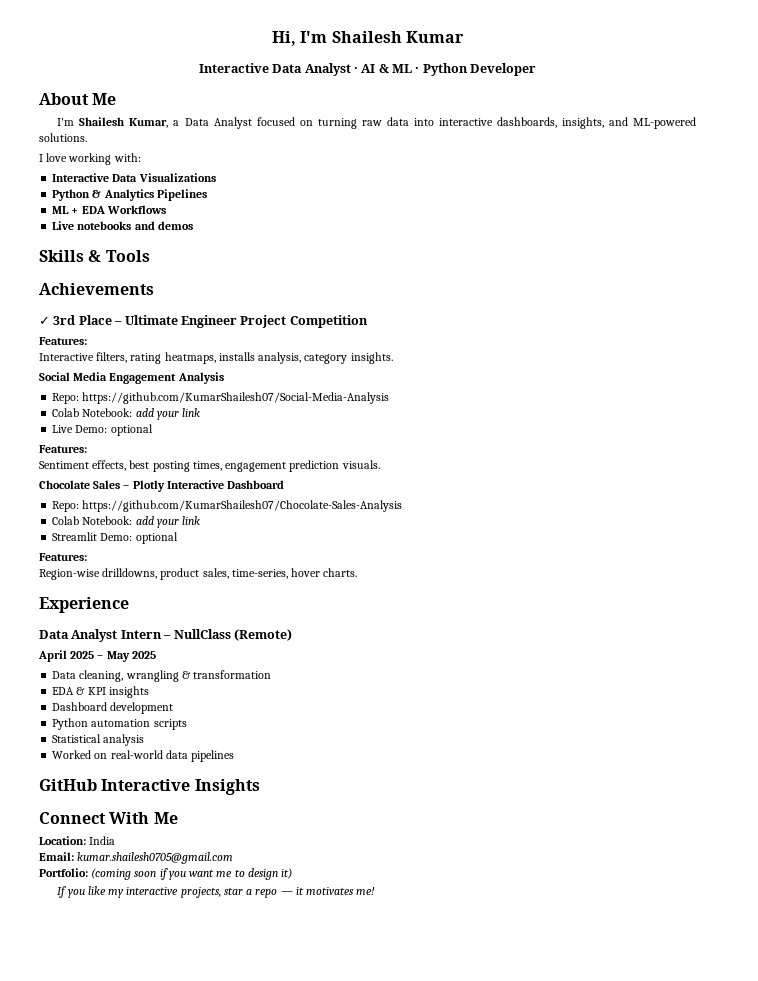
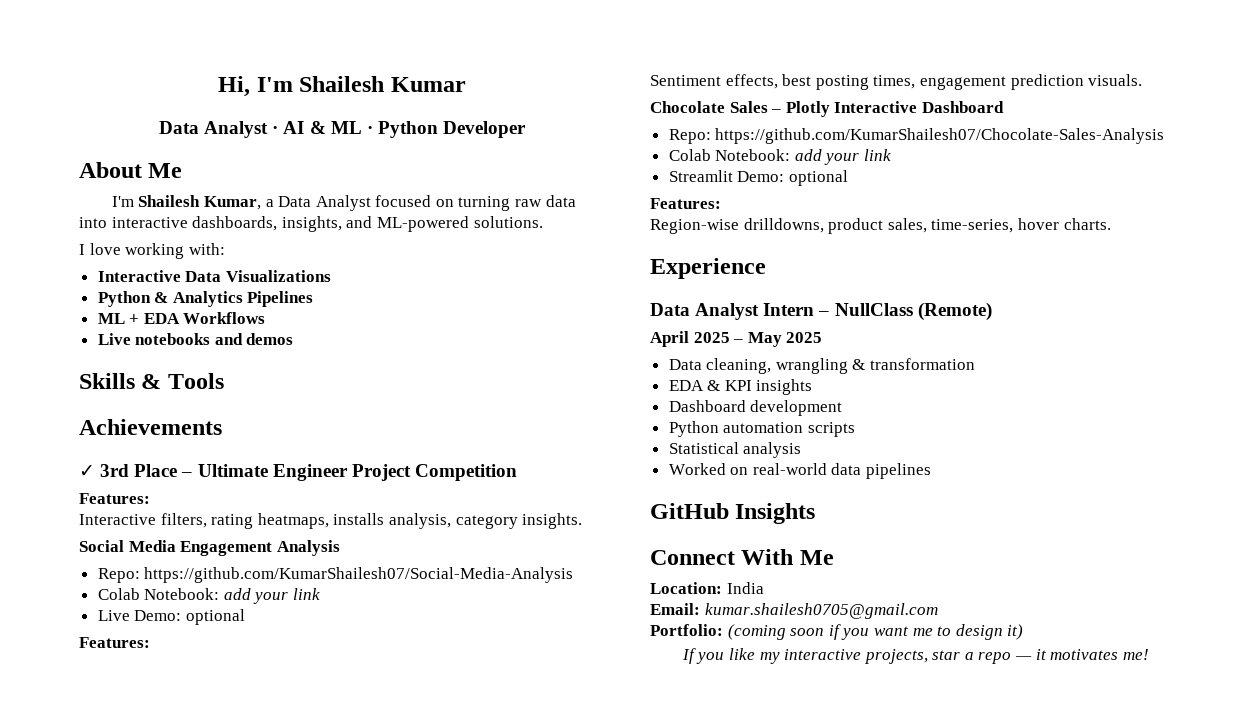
- Interactive Data Analyst · AI & ML · Python Developer
+ Data Analyst · AI & ML · Python Developer
- GitHub Interactive Insights
+ GitHub Insights

